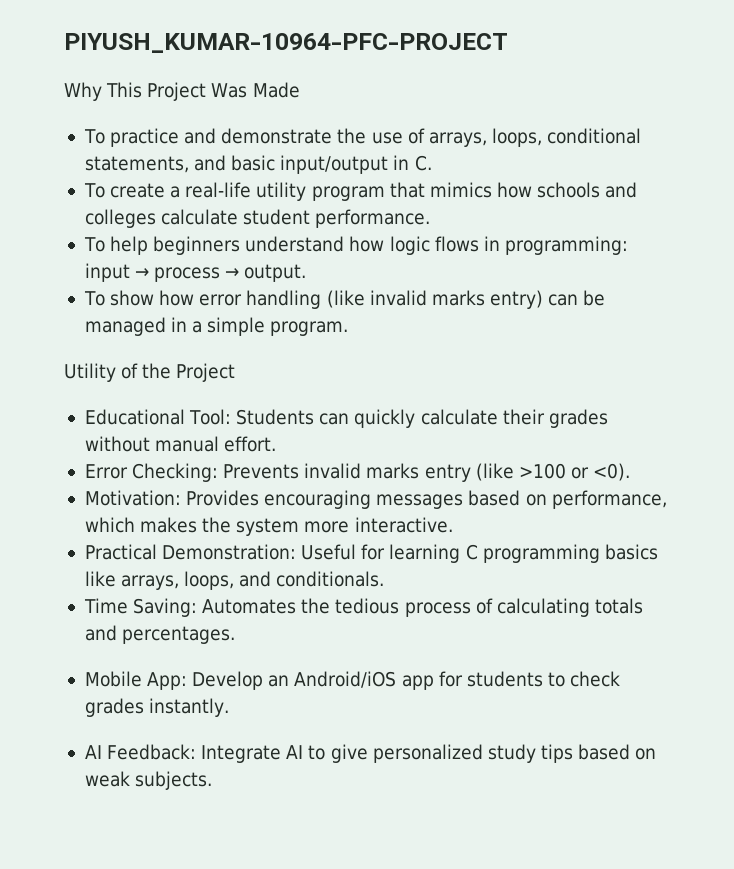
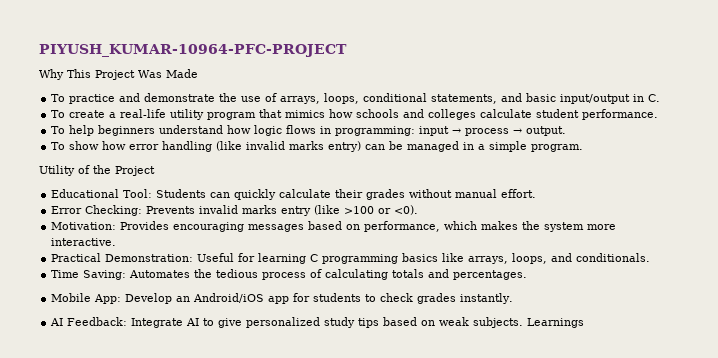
+ Learnings

